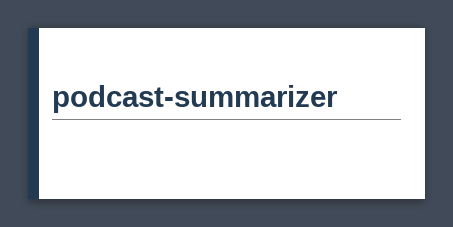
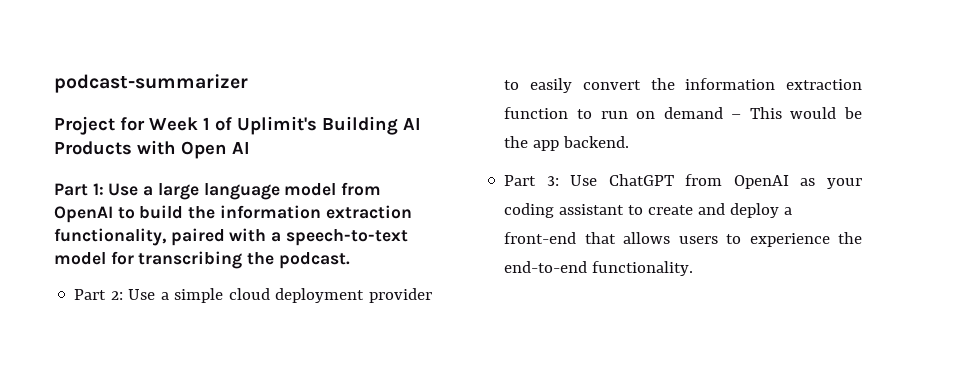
+ Project for Week 1 of Uplimit's Building AI Products with Open AI
+ Part 1: Use a large language model from OpenAI to build the information extraction functionality, paired with a speech-to-text model for transcribing the podcast.
+ Part 2: Use a simple cloud deployment provider to easily convert the information extraction function to run on demand – This would be the app backend.
+ Part 3: Use ChatGPT from OpenAI as your coding assistant to create and deploy a front-end that allows users to experience the end-to-end functionality.

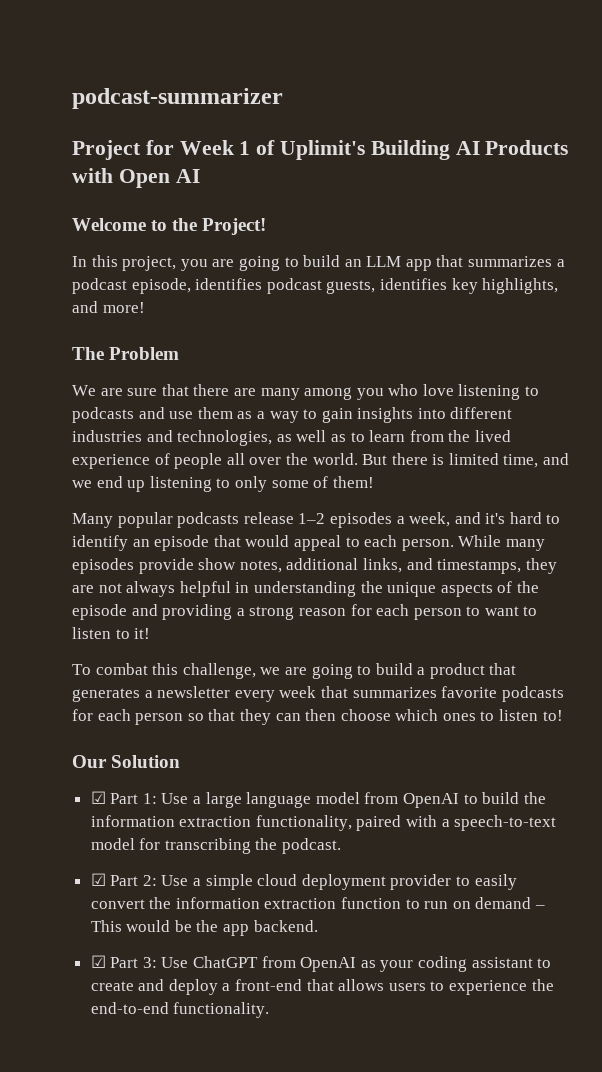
- Part 1: Use a large language model from OpenAI to build the information extraction functionality, paired with a speech-to-text model for transcribing the podcast.
+ Welcome to the Project!
+ In this project, you are going to build an LLM app that summarizes a podcast episode, identifies podcast guests, identifies key highlights, and more!
+ The Problem
+ We are sure that there are many among you who love listening to podcasts and use them as a way to gain insights into different industries and technologies, as well as to learn from the lived experience of people all over the world. But there is limited time, and we end up listening to only some of them!
+ Many popular podcasts release 1–2 episodes a week, and it's hard to identify an episode that would appeal to each person. While many episodes provide show notes, additional links, and timestamps, they are not always helpful in understanding the unique aspects of the episode and providing a strong reason for each person to want to listen to it!
+ To combat this challenge, we are going to build a product that generates a newsletter every week that summarizes favorite podcasts for each person so that they can then choose which ones to listen to!
+ Our Solution
+ ☑ Part 1: Use a large language model from OpenAI to build the information extraction functionality, paired with a speech-to-text model for transcribing the podcast.
- Part 2: Use a simple cloud deployment provider to easily convert the information extraction function to run on demand – This would be the app backend.
+ ☑ Part 2: Use a simple cloud deployment provider to easily convert the information extraction function to run on demand – This would be the app backend.
- Part 3: Use ChatGPT from OpenAI as your coding assistant to create and deploy a front-end that allows users to experience the end-to-end functionality.
+ ☑ Part 3: Use ChatGPT from OpenAI as your coding assistant to create and deploy a front-end that allows users to experience the end-to-end functionality.

